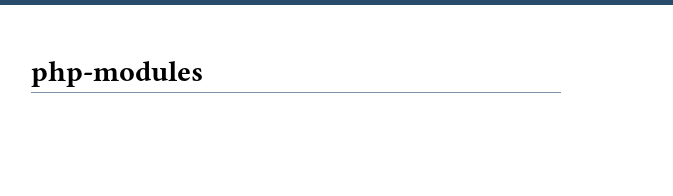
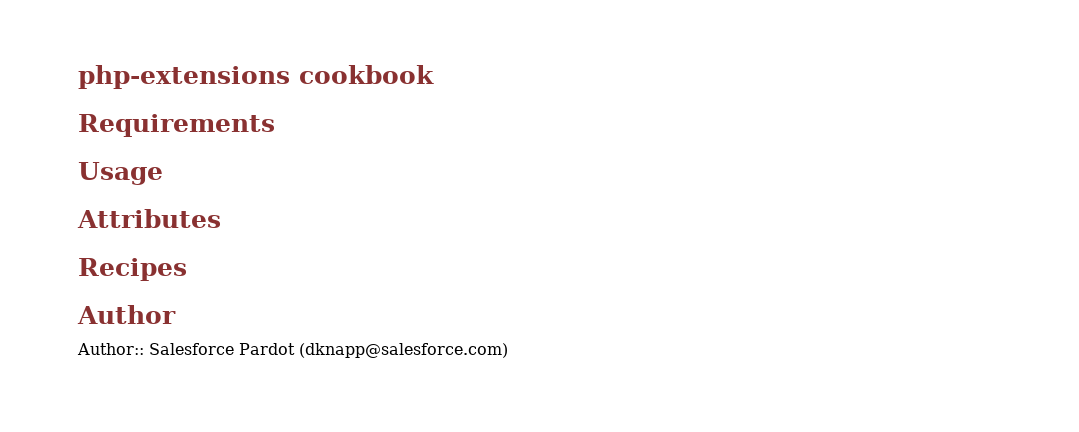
- php-modules
+ php-extensions cookbook
+ Requirements
+ Usage
+ Attributes
+ Recipes
+ Author
+ Author:: Salesforce Pardot (dknapp@salesforce.com)

